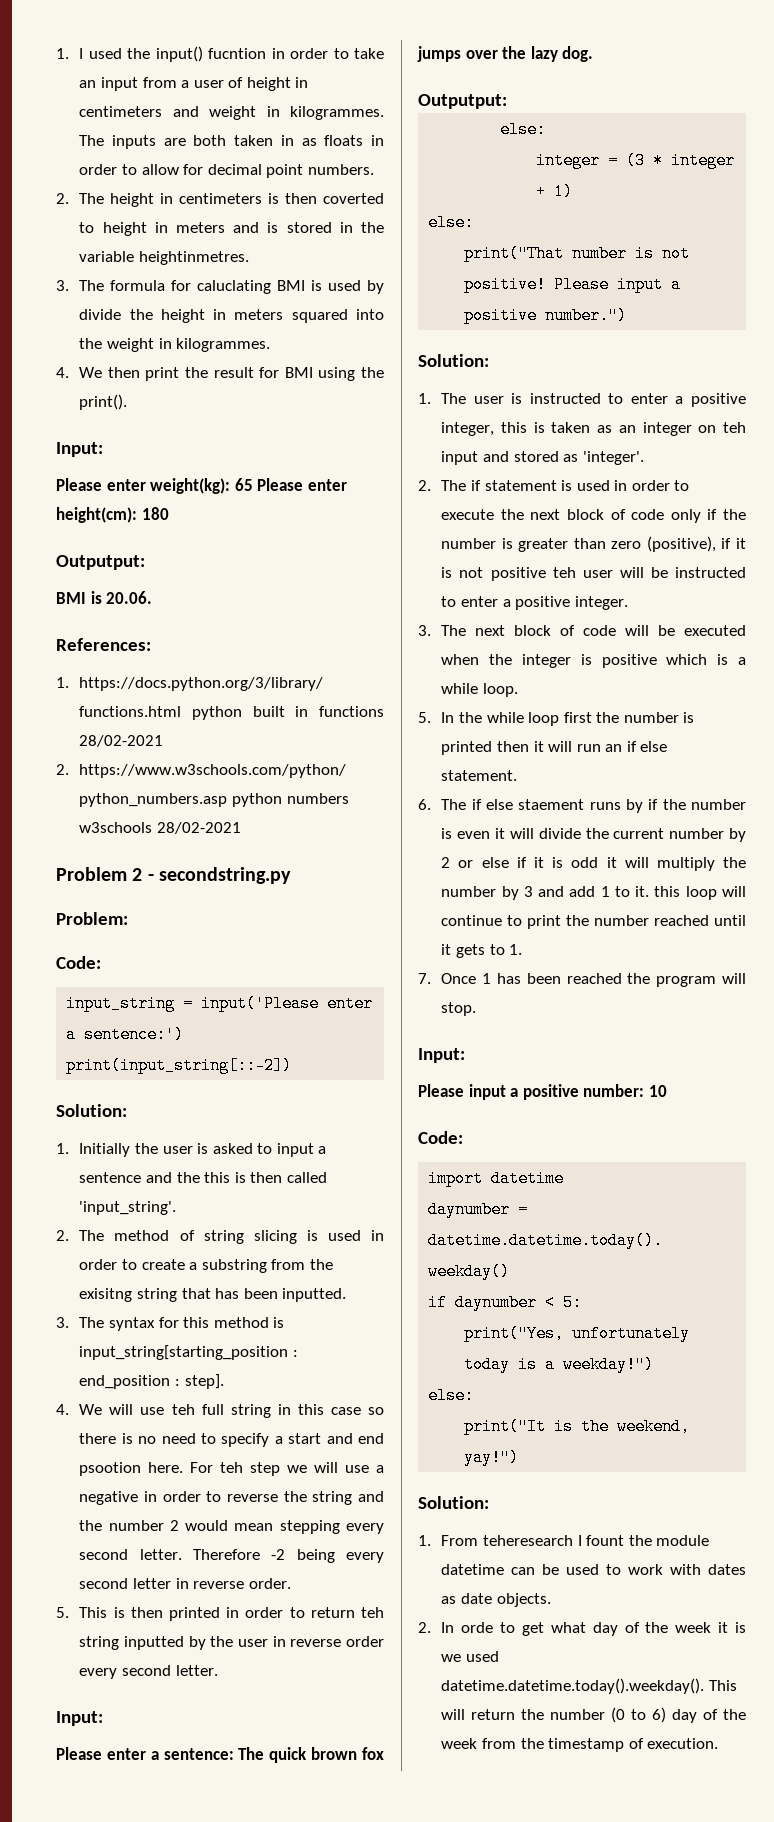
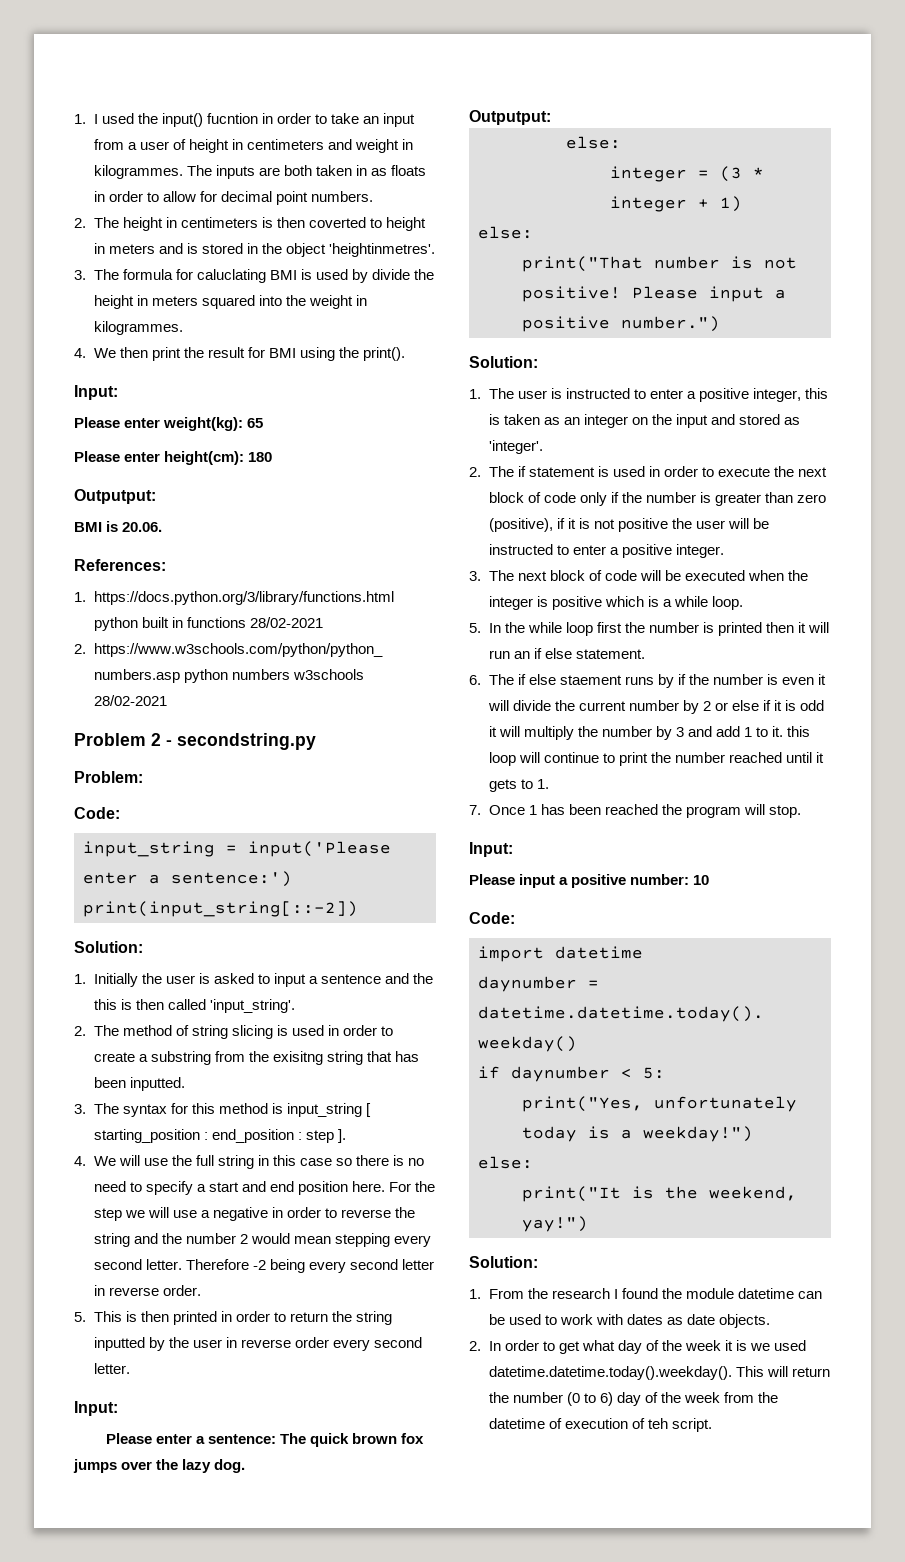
- 2. The height in centimeters is then coverted to height in meters and is stored in the variable heightinmetres.
+ 2. The height in centimeters is then coverted to height in meters and is stored in the object 'heightinmetres'.
- Please enter weight(kg): 65 Please enter height(cm): 180
+ Please enter weight(kg): 65
+ Please enter height(cm): 180
- 3. The syntax for this method is input_string[starting_position : end_position : step].
+ 3. The syntax for this method is input_string [ starting_position : end_position : step ].
- 4. We will use teh full string in this case so there is no need to specify a start and end psootion here.
+ 4. We will use the full string in this case so there is no need to specify a start and end position here.
- For teh step we will use a negative in order to reverse the string and the number 2 would mean stepping every second letter.
+ For the step we will use a negative in order to reverse the string and the number 2 would mean stepping every second letter.
- 5. This is then printed in order to return teh string inputted by the user in reverse order every second letter.
+ 5. This is then printed in order to return the string inputted by the user in reverse order every second letter.
- 1. The user is instructed to enter a positive integer, this is taken as an integer on teh input and stored as 'integer'.
+ 1. The user is instructed to enter a positive integer, this is taken as an integer on the input and stored as 'integer'.
- 2. The if statement is used in order to execute the next block of code only if the number is greater than zero (positive), if it is not positive teh user will be instructed to enter a positive integer.
+ 2. The if statement is used in order to execute the next block of code only if the number is greater than zero (positive), if it is not positive the user will be instructed to enter a positive integer.
- 1. From teheresearch I fount the module datetime can be used to work with dates as date objects.
+ 1. From the research I found the module datetime can be used to work with dates as date objects.
- 2. In orde to get what day of the week it is we used datetime.datetime.today().weekday(). This will return the number (0 to 6) day of the week from the timestamp of execution.
+ 2. In order to get what day of the week it is we used datetime.datetime.today().weekday(). This will return the number (0 to 6) day of the week from the datetime of execution of teh script.

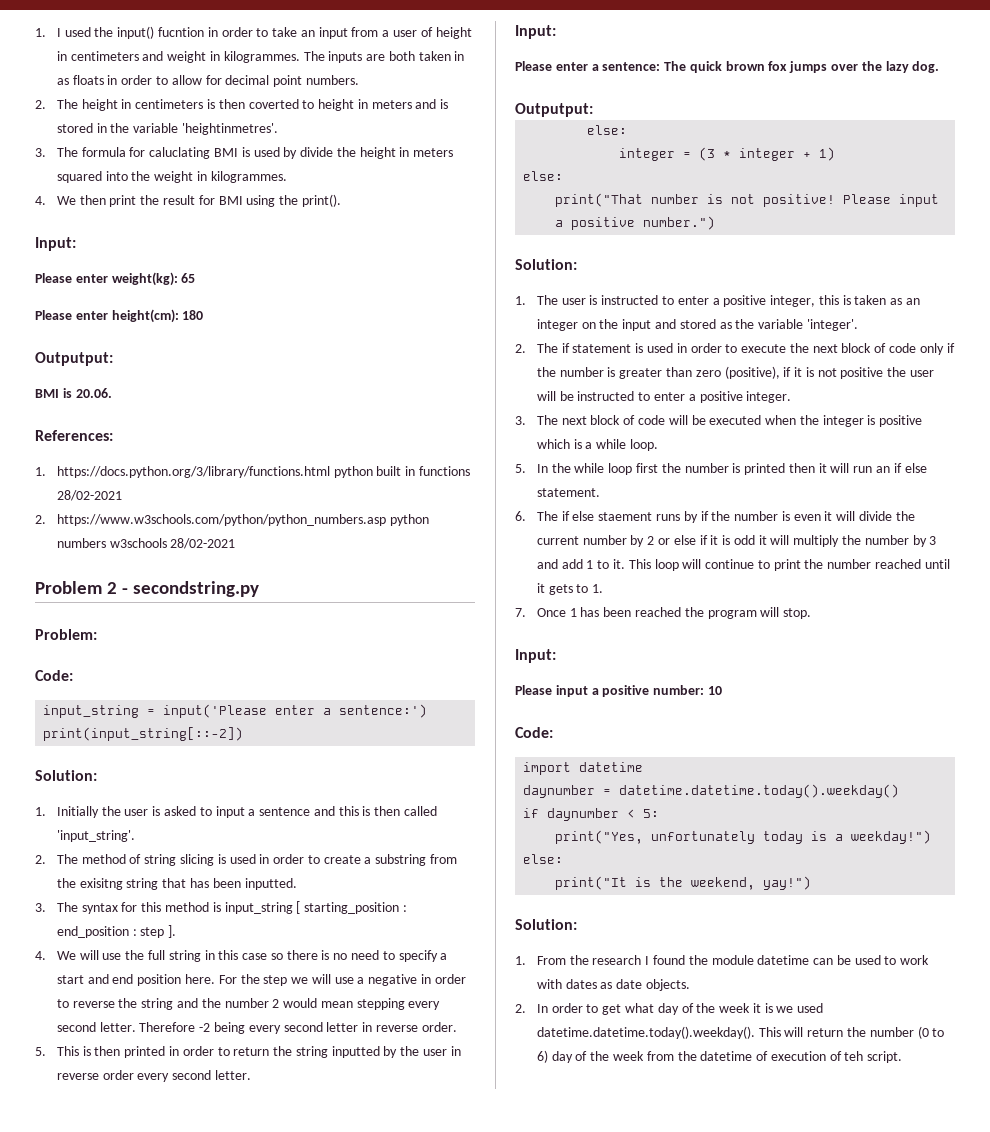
- 2. The height in centimeters is then coverted to height in meters and is stored in the object 'heightinmetres'.
+ 2. The height in centimeters is then coverted to height in meters and is stored in the variable 'heightinmetres'.
- 1. Initially the user is asked to input a sentence and the this is then called 'input_string'.
+ 1. Initially the user is asked to input a sentence and this is then called 'input_string'.
- 1. The user is instructed to enter a positive integer, this is taken as an integer on the input and stored as 'integer'.
+ 1. The user is instructed to enter a positive integer, this is taken as an integer on the input and stored as the variable 'integer'.
- 6. The if else staement runs by if the number is even it will divide the current number by 2 or else if it is odd it will multiply the number by 3 and add 1 to it. this loop will continue to print the number reached until it gets to 1.
+ 6. The if else staement runs by if the number is even it will divide the current number by 2 or else if it is odd it will multiply the number by 3 and add 1 to it. This loop will continue to print the number reached until it gets to 1.

